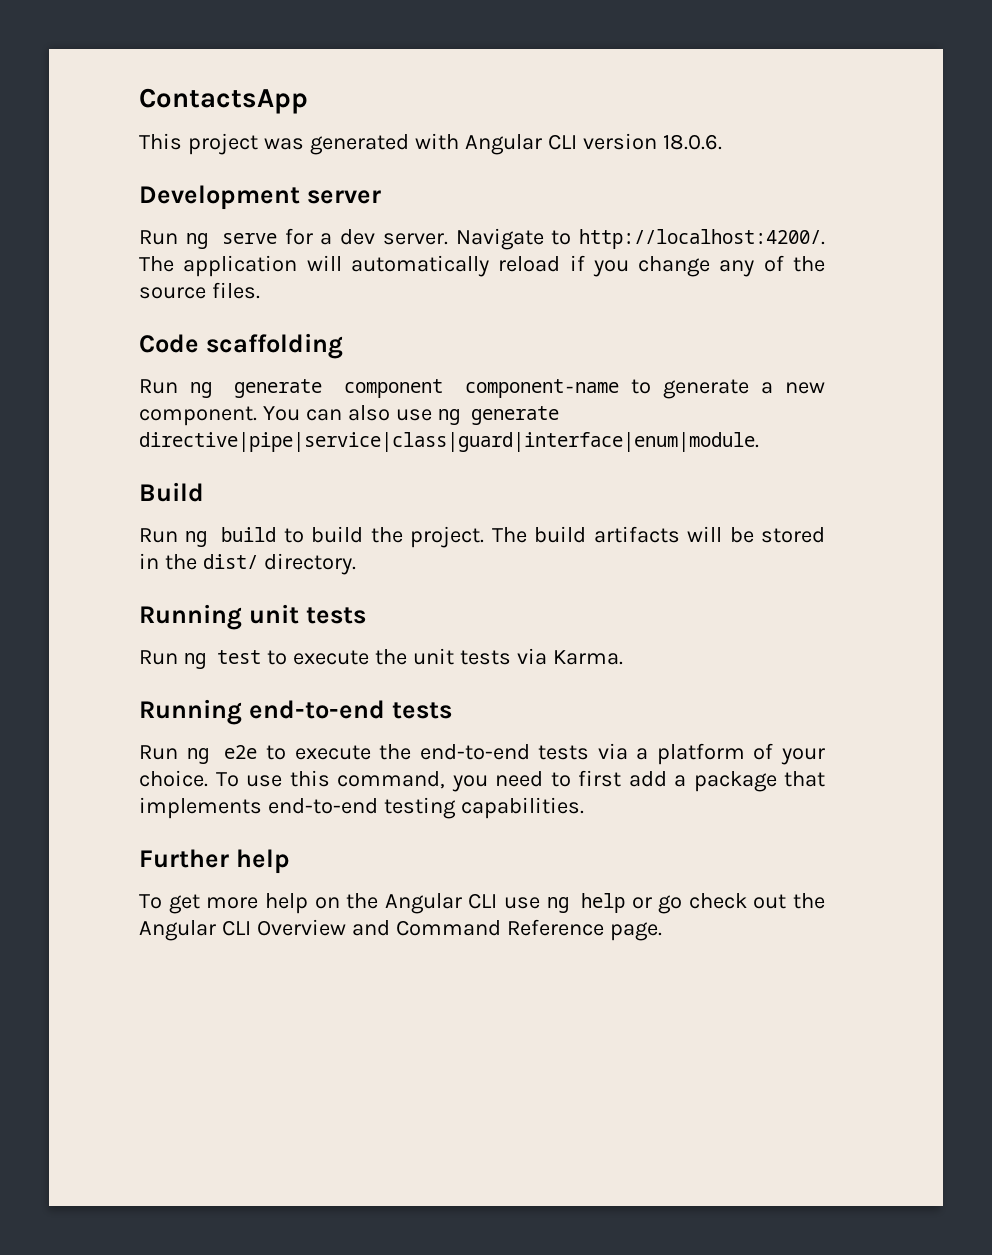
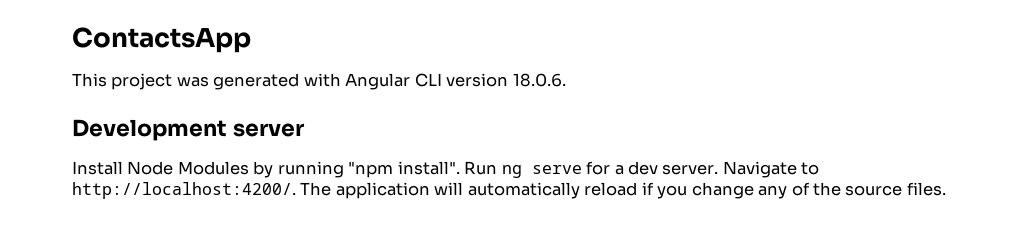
+ Install Node Modules by running "npm install".
- Code scaffolding
- Run ng generate component component-name to generate a new component. You can also use ng generate directive|pipe|service|class|guard|interface|enum|module.
- Build
- Run ng build to build the project. The build artifacts will be stored in the dist/ directory.
- Running unit tests
- Run ng test to execute the unit tests via Karma.
- Running end-to-end tests
- Run ng e2e to execute the end-to-end tests via a platform of your choice. To use this command, you need to first add a package that implements end-to-end testing capabilities.
- Further help
- To get more help on the Angular CLI use ng help or go check out the Angular CLI Overview and Command Reference page.

